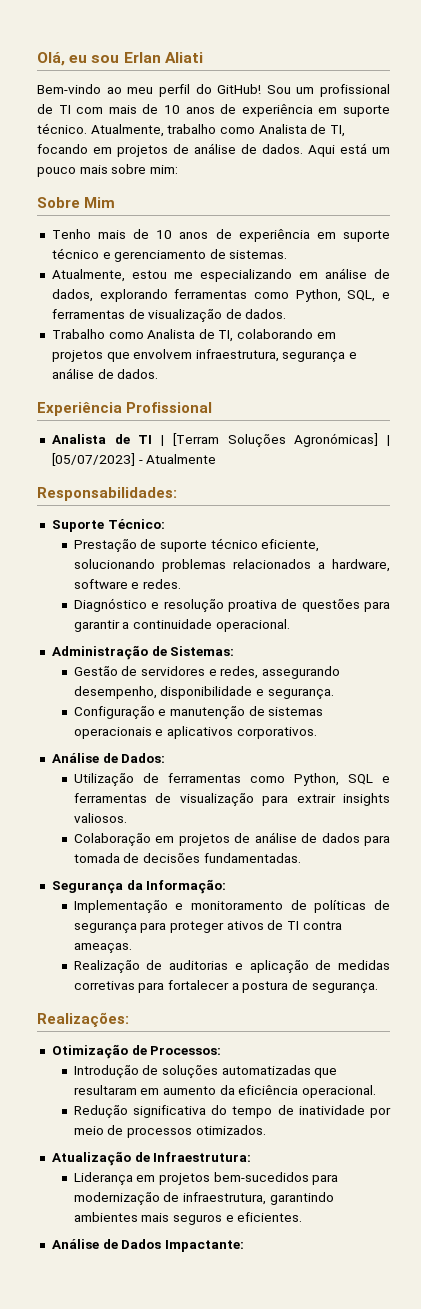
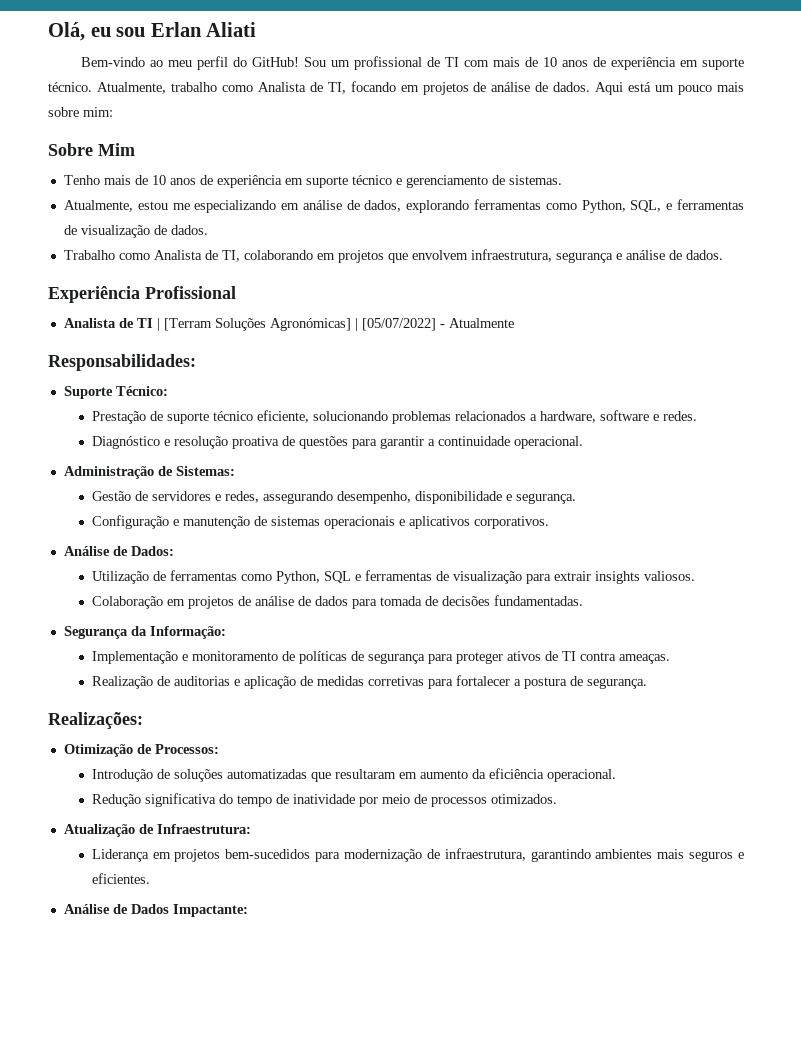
- Analista de TI | [Terram Soluções Agronómicas] | [05/07/2023] - Atualmente
+ Analista de TI | [Terram Soluções Agronómicas] | [05/07/2022] - Atualmente

